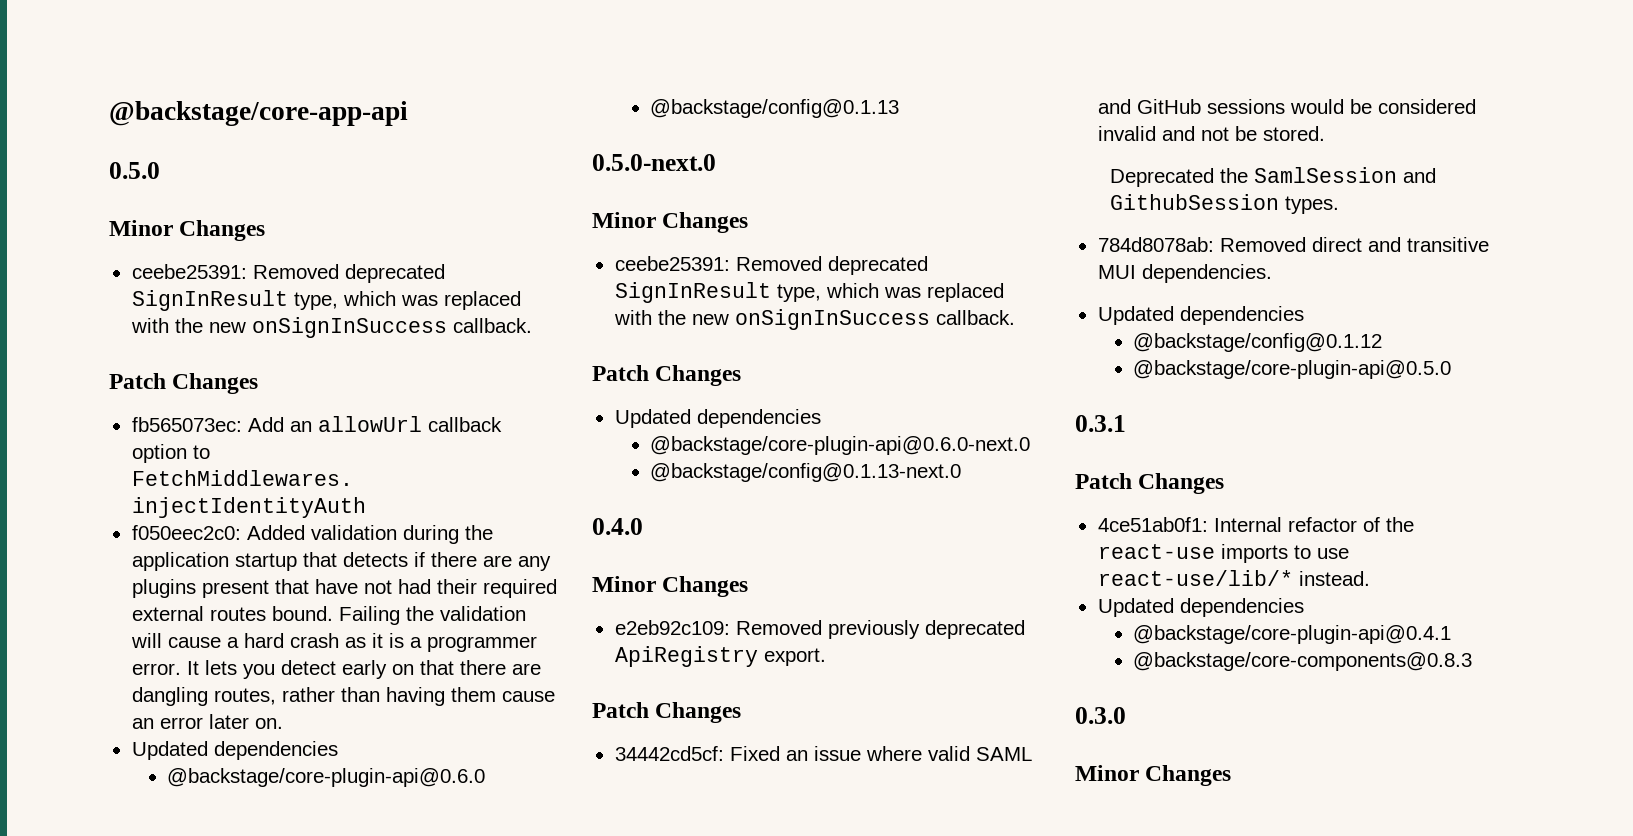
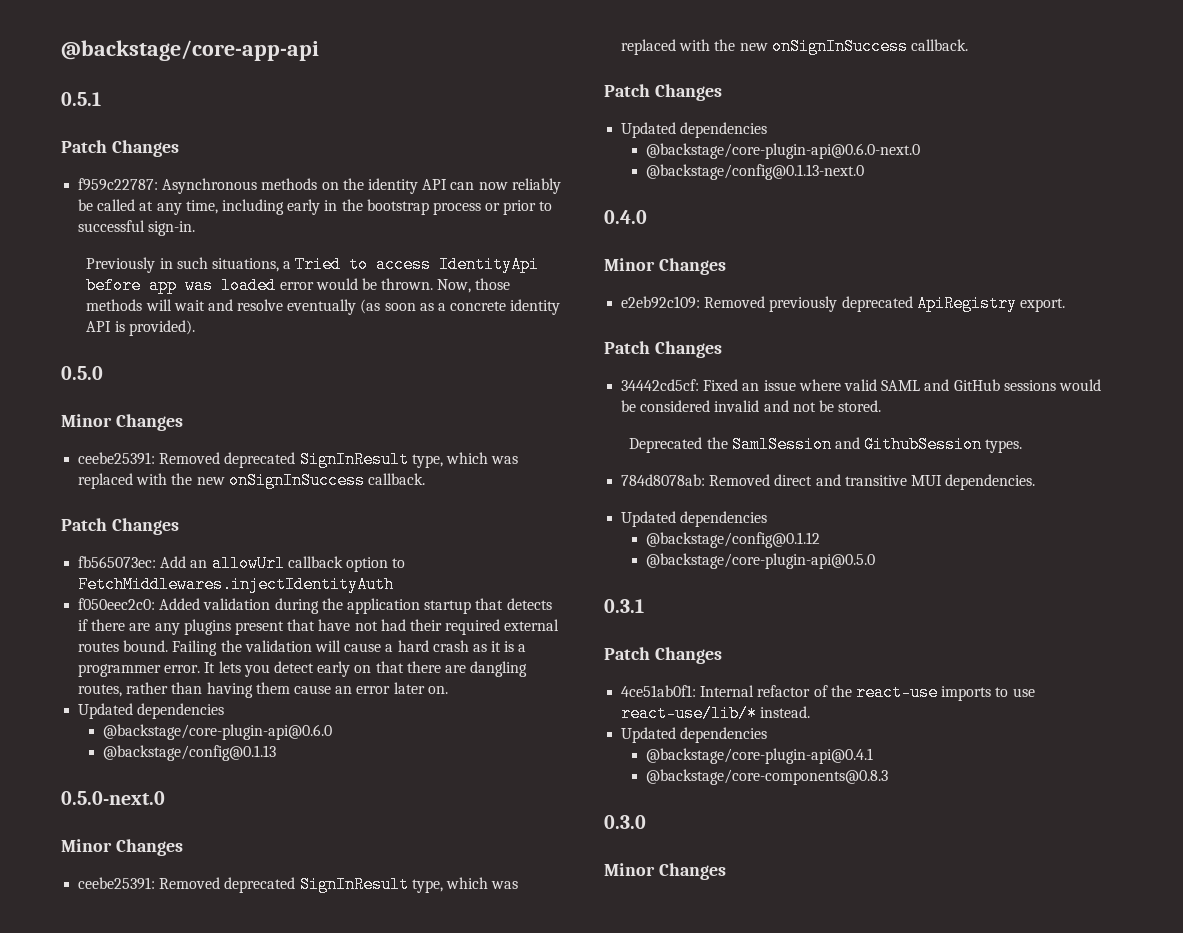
+ 0.5.1
+ Patch Changes
+ f959c22787: Asynchronous methods on the identity API can now reliably be called at any time, including early in the bootstrap process or prior to successful sign-in.
+ Previously in such situations, a Tried to access IdentityApi before app was loaded error would be thrown. Now, those methods will wait and resolve eventually (as soon as a concrete identity API is provided).

